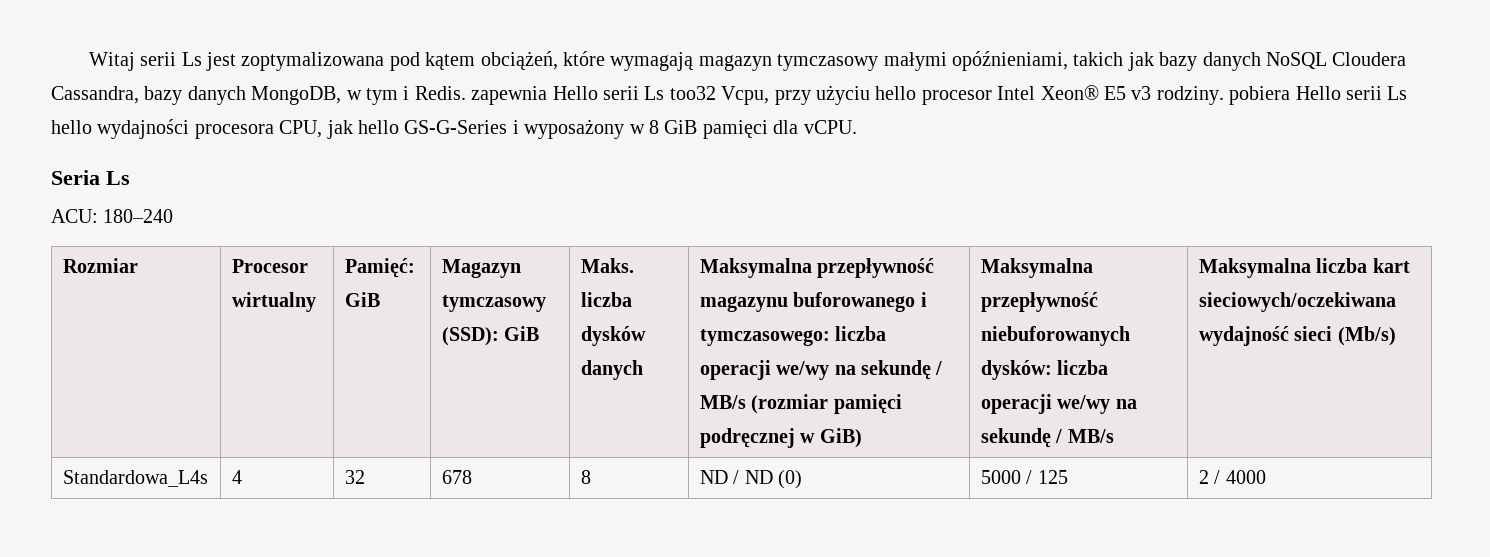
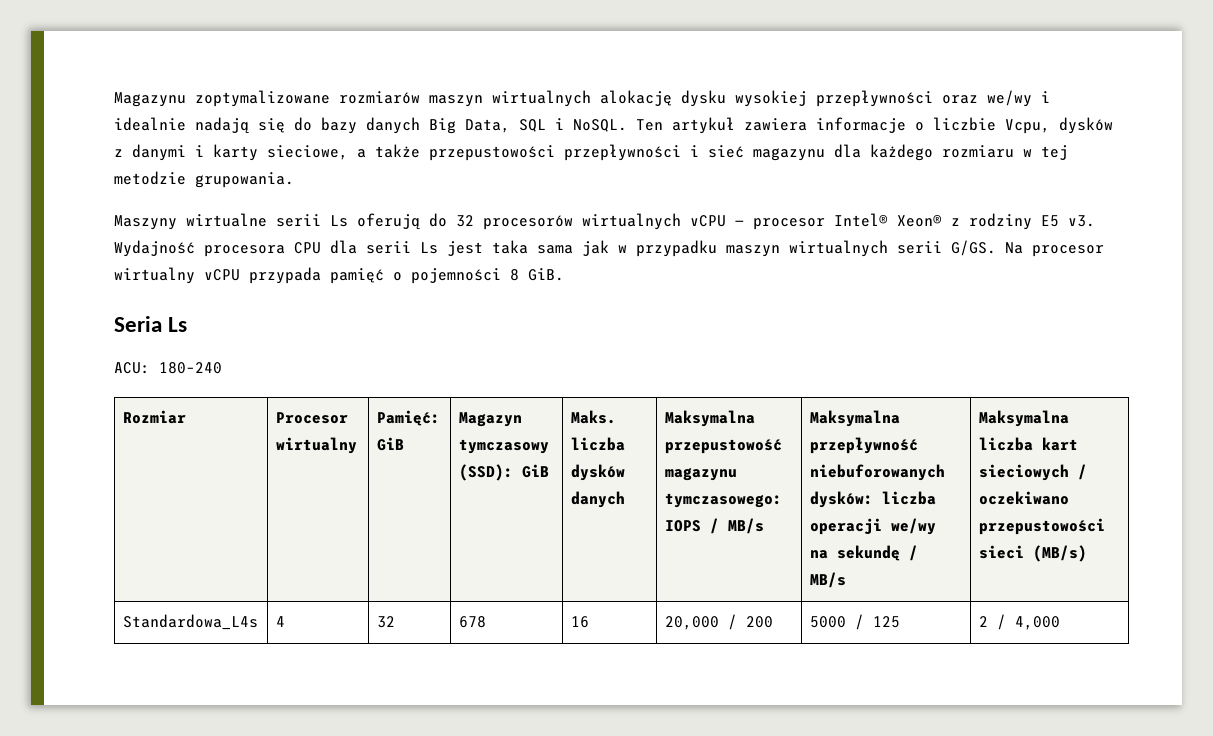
- Witaj serii Ls jest zoptymalizowana pod kątem obciążeń, które wymagają magazyn tymczasowy małymi opóźnieniami, takich jak bazy danych NoSQL Cloudera Cassandra, bazy danych MongoDB, w tym i Redis. zapewnia Hello serii Ls too32 Vcpu, przy użyciu hello procesor Intel Xeon® E5 v3 rodziny. pobiera Hello serii Ls hello wydajności procesora CPU, jak hello GS-G-Series i wyposażony w 8 GiB pamięci dla vCPU.
+ Magazynu zoptymalizowane rozmiarów maszyn wirtualnych alokację dysku wysokiej przepływności oraz we/wy i idealnie nadają się do bazy danych Big Data, SQL i NoSQL. Ten artykuł zawiera informacje o liczbie Vcpu, dysków z danymi i karty sieciowe, a także przepustowości przepływności i sieć magazynu dla każdego rozmiaru w tej metodzie grupowania.
+ Maszyny wirtualne serii Ls oferują do 32 procesorów wirtualnych vCPU — procesor Intel® Xeon® z rodziny E5 v3. Wydajność procesora CPU dla serii Ls jest taka sama jak w przypadku maszyn wirtualnych serii G/GS. Na procesor wirtualny vCPU przypada pamięć o pojemności 8 GiB.
- Maksymalna przepływność magazynu buforowanego i tymczasowego: liczba operacji we/wy na sekundę / MB/s (rozmiar pamięci podręcznej w GiB)
+ Maksymalna przepustowość magazynu tymczasowego: IOPS / MB/s
- Maksymalna liczba kart sieciowych/oczekiwana wydajność sieci (Mb/s)
+ Maksymalna liczba kart sieciowych / oczekiwano przepustowości sieci (MB/s)
- Standardowa_L4s | 4 | 32 | 678 | 8 | ND / ND (0) | 5000 / 125 | 2 / 4000
+ Standardowa_L4s | 4 | 32 | 678 | 16 | 20,000 / 200 | 5000 / 125 | 2 / 4,000

